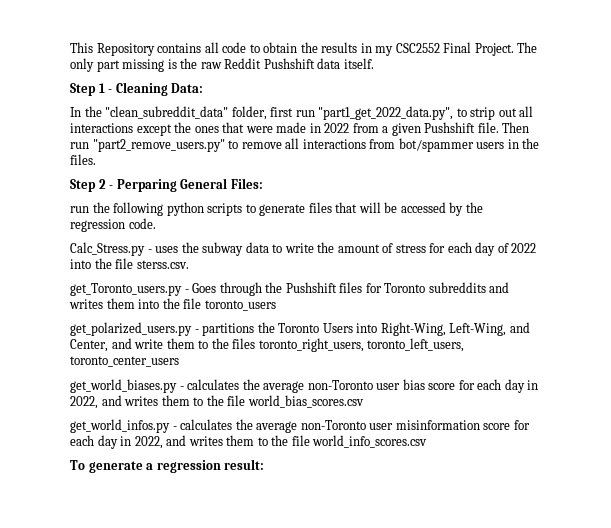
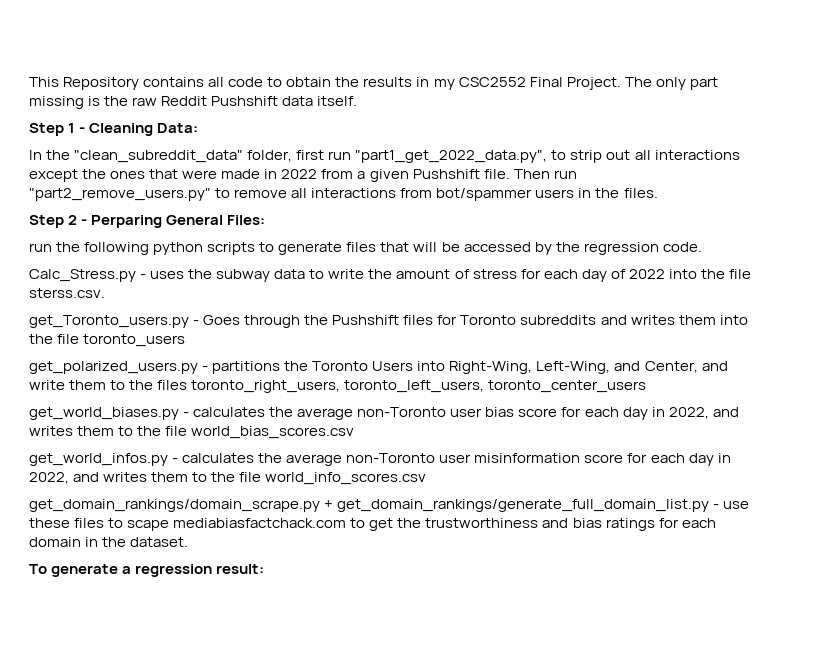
+ get_domain_rankings/domain_scrape.py + get_domain_rankings/generate_full_domain_list.py - use these files to scape mediabiasfactchack.com to get the trustworthiness and bias ratings for each domain in the dataset.

